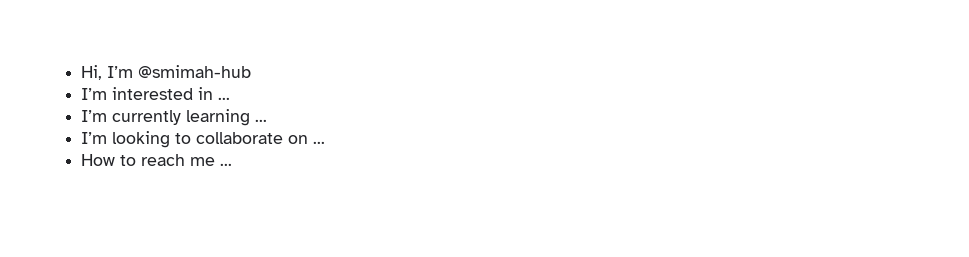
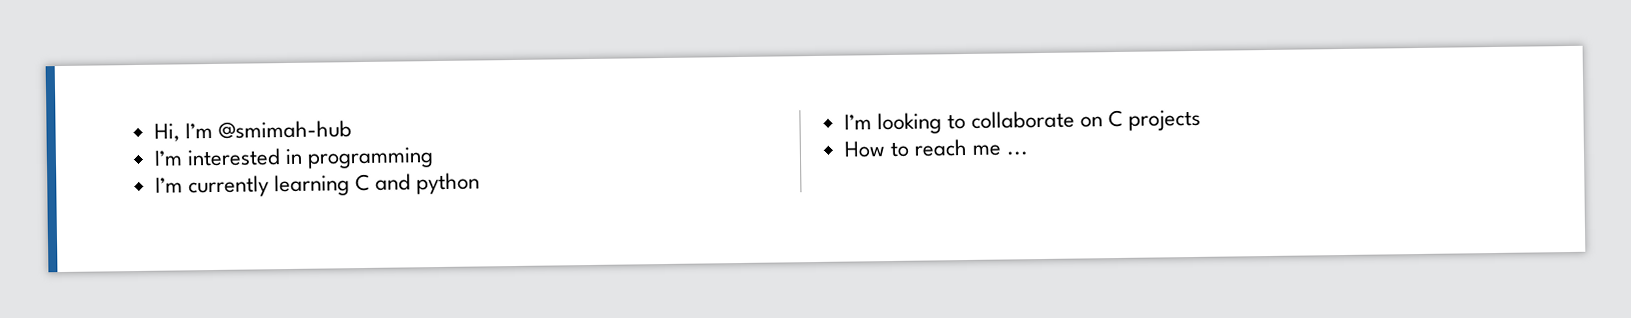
- I’m interested in ...
+ I’m interested in programming
- I’m currently learning ...
+ I’m currently learning C and python
- I’m looking to collaborate on ...
+ I’m looking to collaborate on C projects

